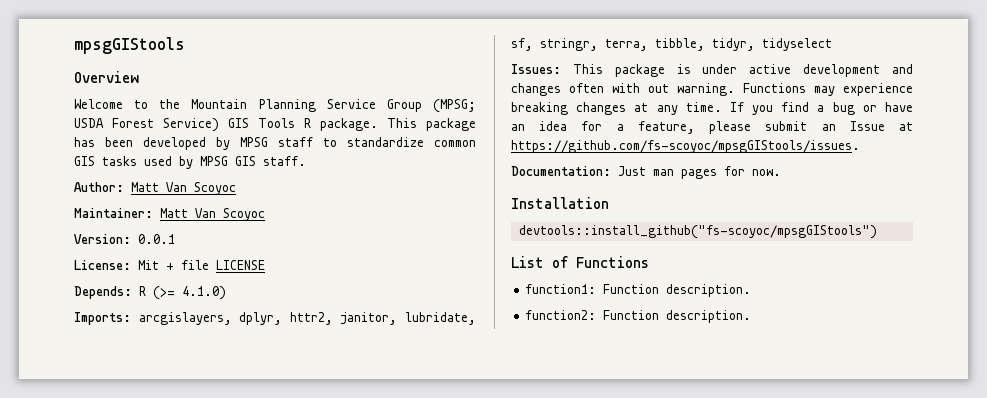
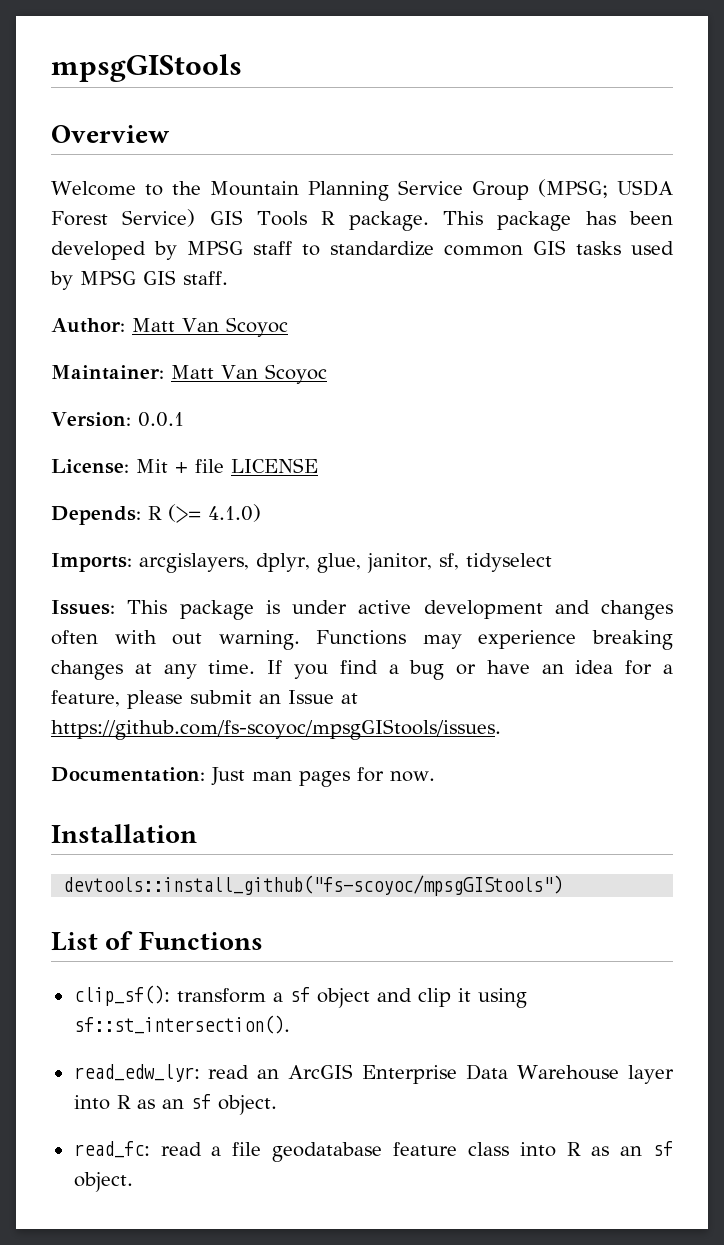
- Imports: arcgislayers, dplyr, httr2, janitor, lubridate, sf, stringr, terra, tibble, tidyr, tidyselect
+ Imports: arcgislayers, dplyr, glue, janitor, sf, tidyselect
- function1: Function description.
- function2: Function description.
+ clip_sf(): transform a sf object and clip it using sf::st_intersection().
+ read_edw_lyr: read an ArcGIS Enterprise Data Warehouse layer into R as an sf object.
+ read_fc: read a file geodatabase feature class into R as an sf object.

